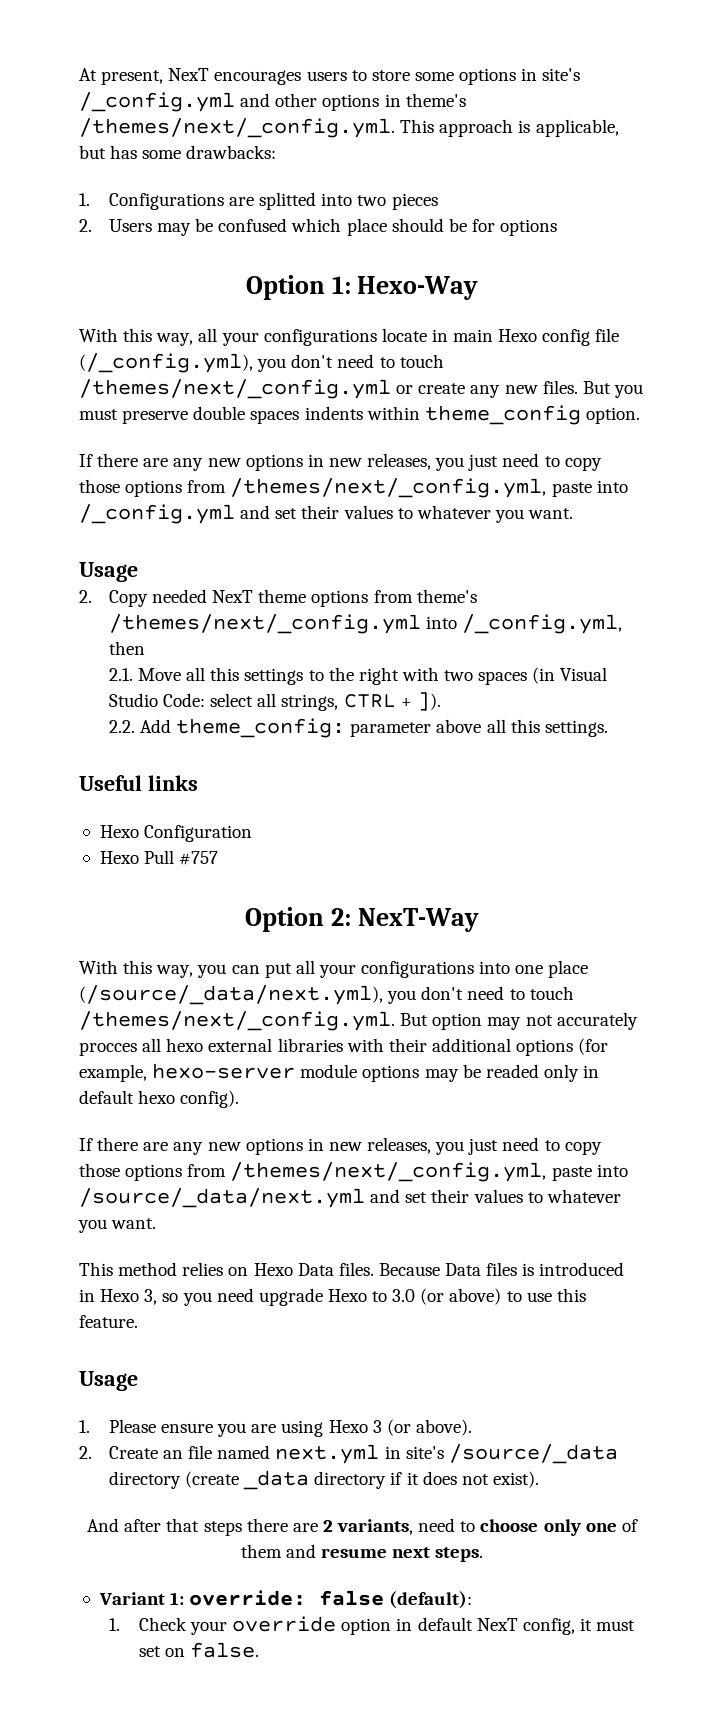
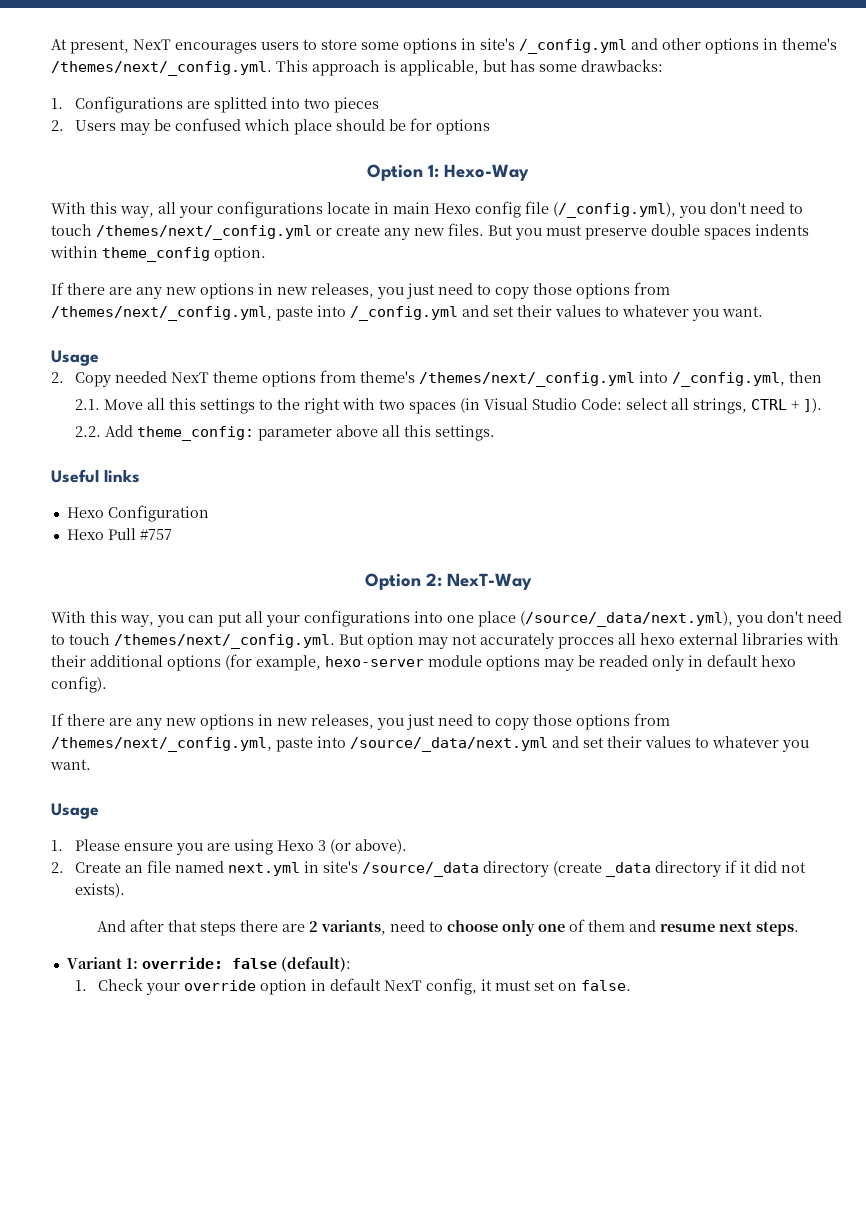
- This method relies on Hexo Data files. Because Data files is introduced in Hexo 3, so you need upgrade Hexo to 3.0 (or above) to use this feature.
- 2. Create an file named next.yml in site's /source/_data directory (create _data directory if it does not exist).
+ 2. Create an file named next.yml in site's /source/_data directory (create _data directory if it did not exists).

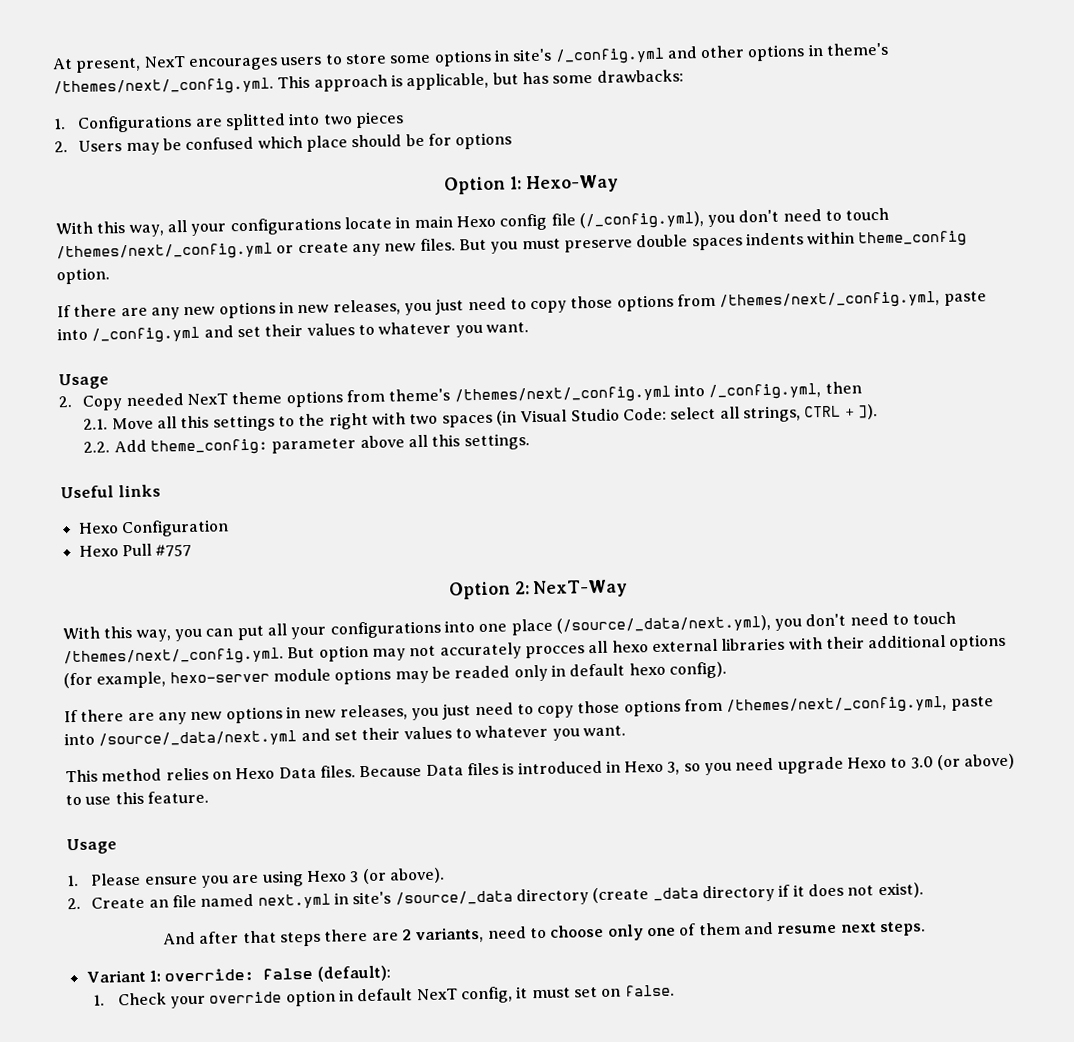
+ This method relies on Hexo Data files. Because Data files is introduced in Hexo 3, so you need upgrade Hexo to 3.0 (or above) to use this feature.
- 2. Create an file named next.yml in site's /source/_data directory (create _data directory if it did not exists).
+ 2. Create an file named next.yml in site's /source/_data directory (create _data directory if it does not exist).

